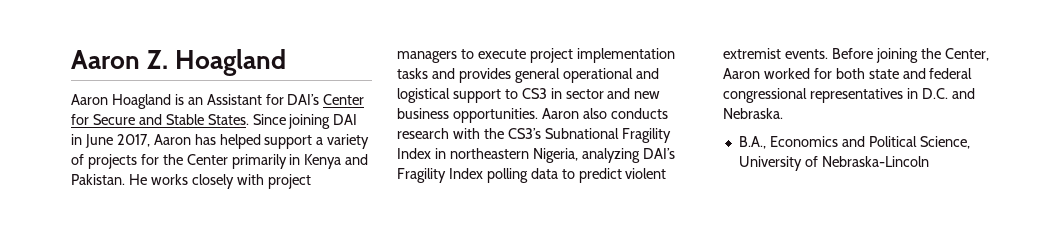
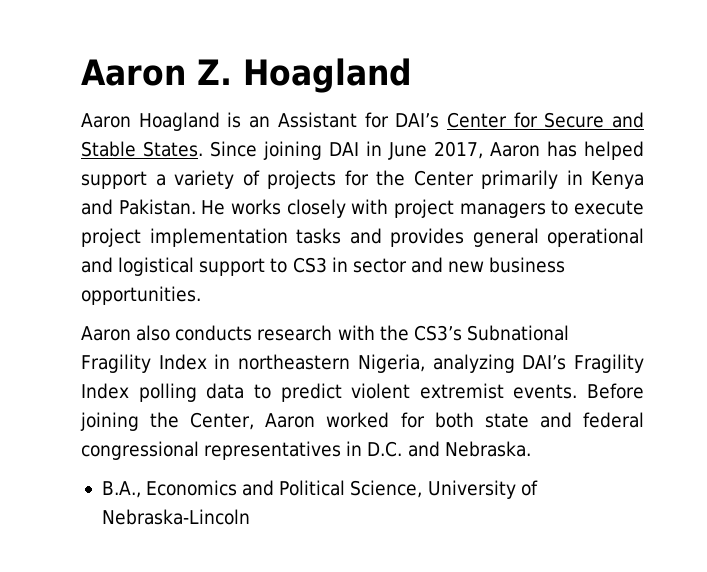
- He works closely with project managers to execute project implementation tasks and provides general operational and logistical support to CS3 in sector and new business opportunities. Aaron also conducts research with the CS3’s Subnational Fragility Index in northeastern Nigeria, analyzing DAI’s Fragility Index polling data to predict violent extremist events.
+ He works closely with project managers to execute project implementation tasks and provides general operational and logistical support to CS3 in sector and new business opportunities.
+ Aaron also conducts research with the CS3’s Subnational Fragility Index in northeastern Nigeria, analyzing DAI’s Fragility Index polling data to predict violent extremist events.

